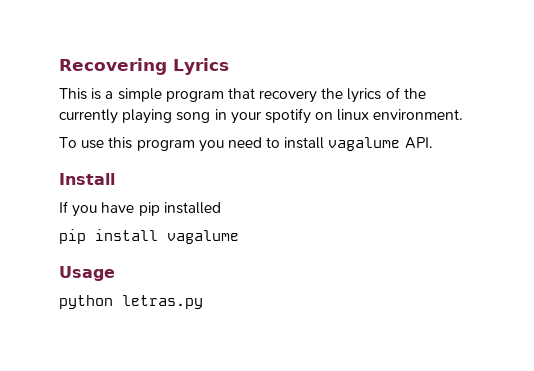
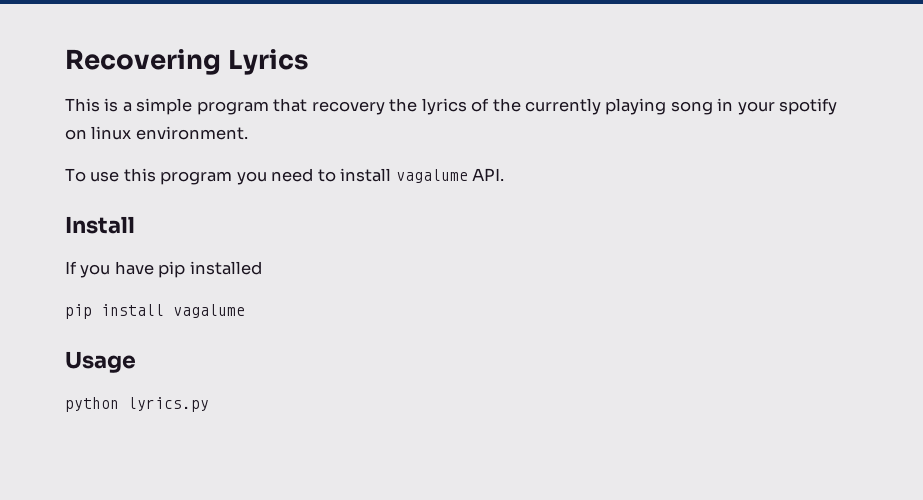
- python letras.py
+ python lyrics.py

